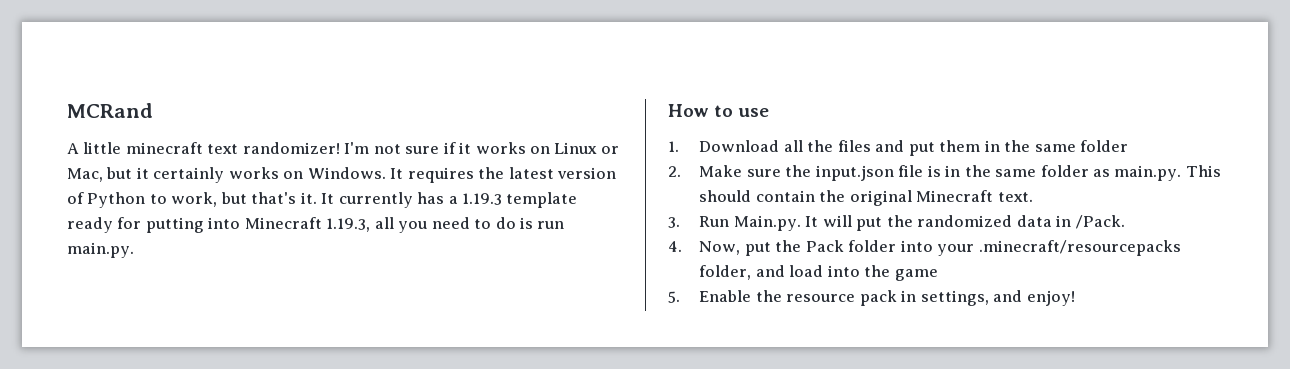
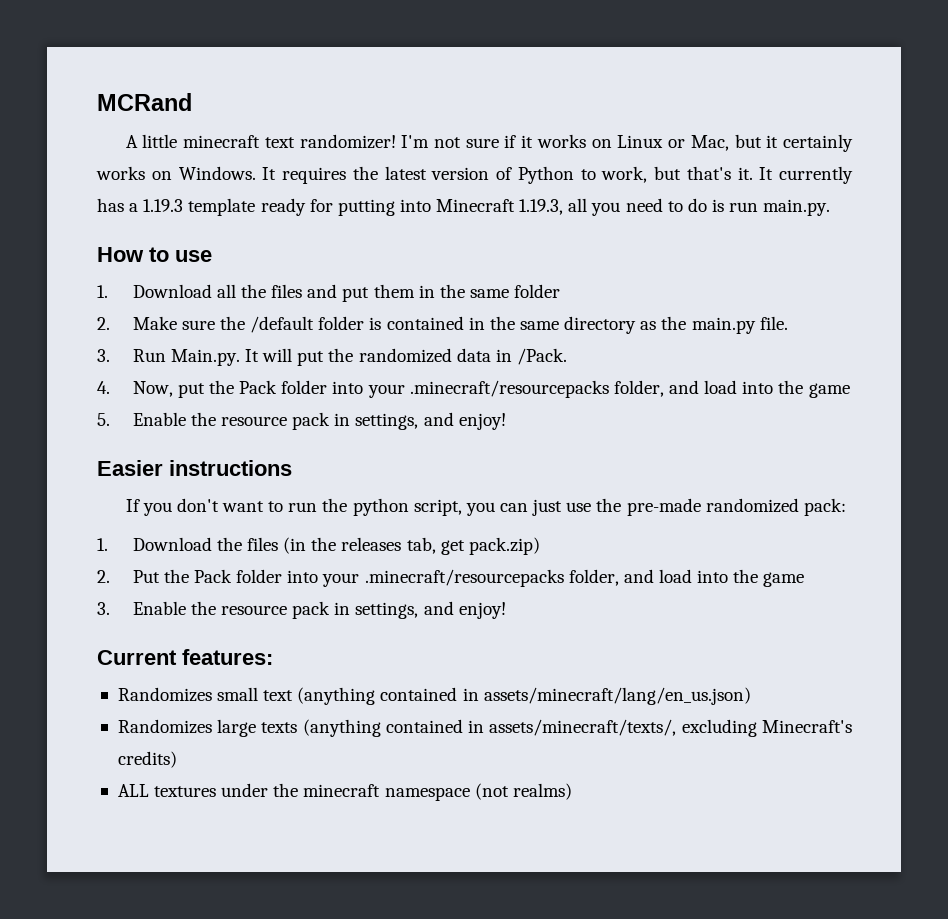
- 2. Make sure the input.json file is in the same folder as main.py. This should contain the original Minecraft text.
+ 2. Make sure the /default folder is contained in the same directory as the main.py file.
+ Easier instructions
+ If you don't want to run the python script, you can just use the pre-made randomized pack:
+ 1. Download the files (in the releases tab, get pack.zip)
+ 2. Put the Pack folder into your .minecraft/resourcepacks folder, and load into the game
+ 3. Enable the resource pack in settings, and enjoy!
+ Current features:
+ Randomizes small text (anything contained in assets/minecraft/lang/en_us.json)
+ Randomizes large texts (anything contained in assets/minecraft/texts/, excluding Minecraft's credits)
+ ALL textures under the minecraft namespace (not realms)

